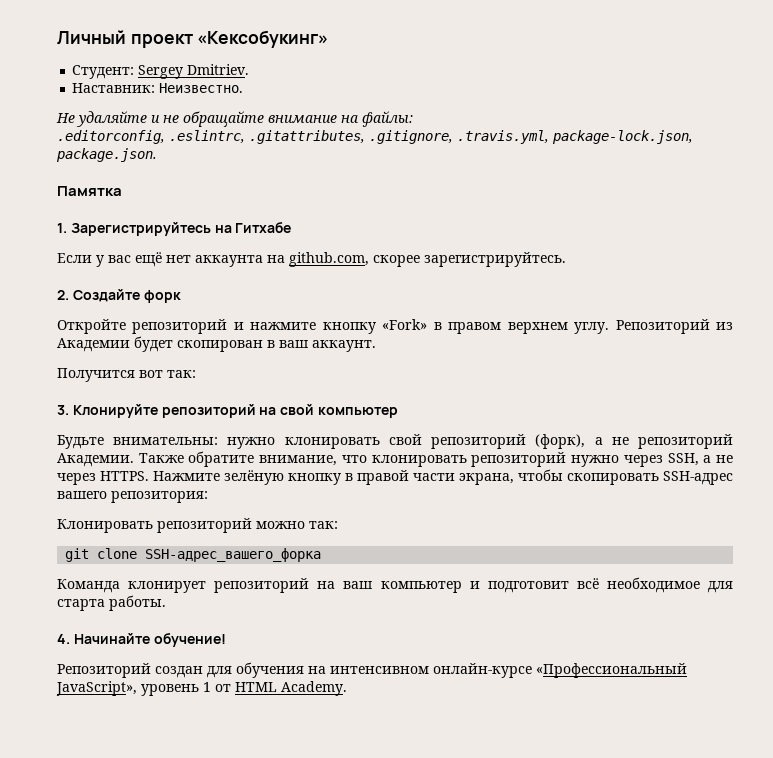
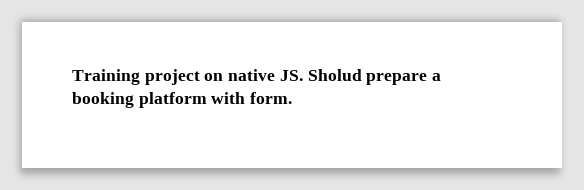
- Личный проект «Кексобукинг»
- Студент: Sergey Dmitriev.
- Наставник: Неизвестно.
- Не удаляйте и не обращайте внимание на файлы:
- .editorconfig, .eslintrc, .gitattributes, .gitignore, .travis.yml, package-lock.json, package.json.
- Памятка
- 1. Зарегистрируйтесь на Гитхабе
- Если у вас ещё нет аккаунта на github.com, скорее зарегистрируйтесь.
- 2. Создайте форк
- Откройте репозиторий и нажмите кнопку «Fork» в правом верхнем углу. Репозиторий из Академии будет скопирован в ваш аккаунт.
- Получится вот так:
- 3. Клонируйте репозиторий на свой компьютер
- Будьте внимательны: нужно клонировать свой репозиторий (форк), а не репозиторий Академии. Также обратите внимание, что клонировать репозиторий нужно через SSH, а не через HTTPS. Нажмите зелёную кнопку в правой части экрана, чтобы скопировать SSH-адрес вашего репозитория:
- Клонировать репозиторий можно так:
- git clone SSH-адрес_вашего_форка
- Команда клонирует репозиторий на ваш компьютер и подготовит всё необходимое для старта работы.
- 4. Начинайте обучение!
- Репозиторий создан для обучения на интенсивном онлайн‑курсе «Профессиональный JavaScript», уровень 1 от HTML Academy.
+ Training project on native JS. Sholud prepare a booking platform with form.

